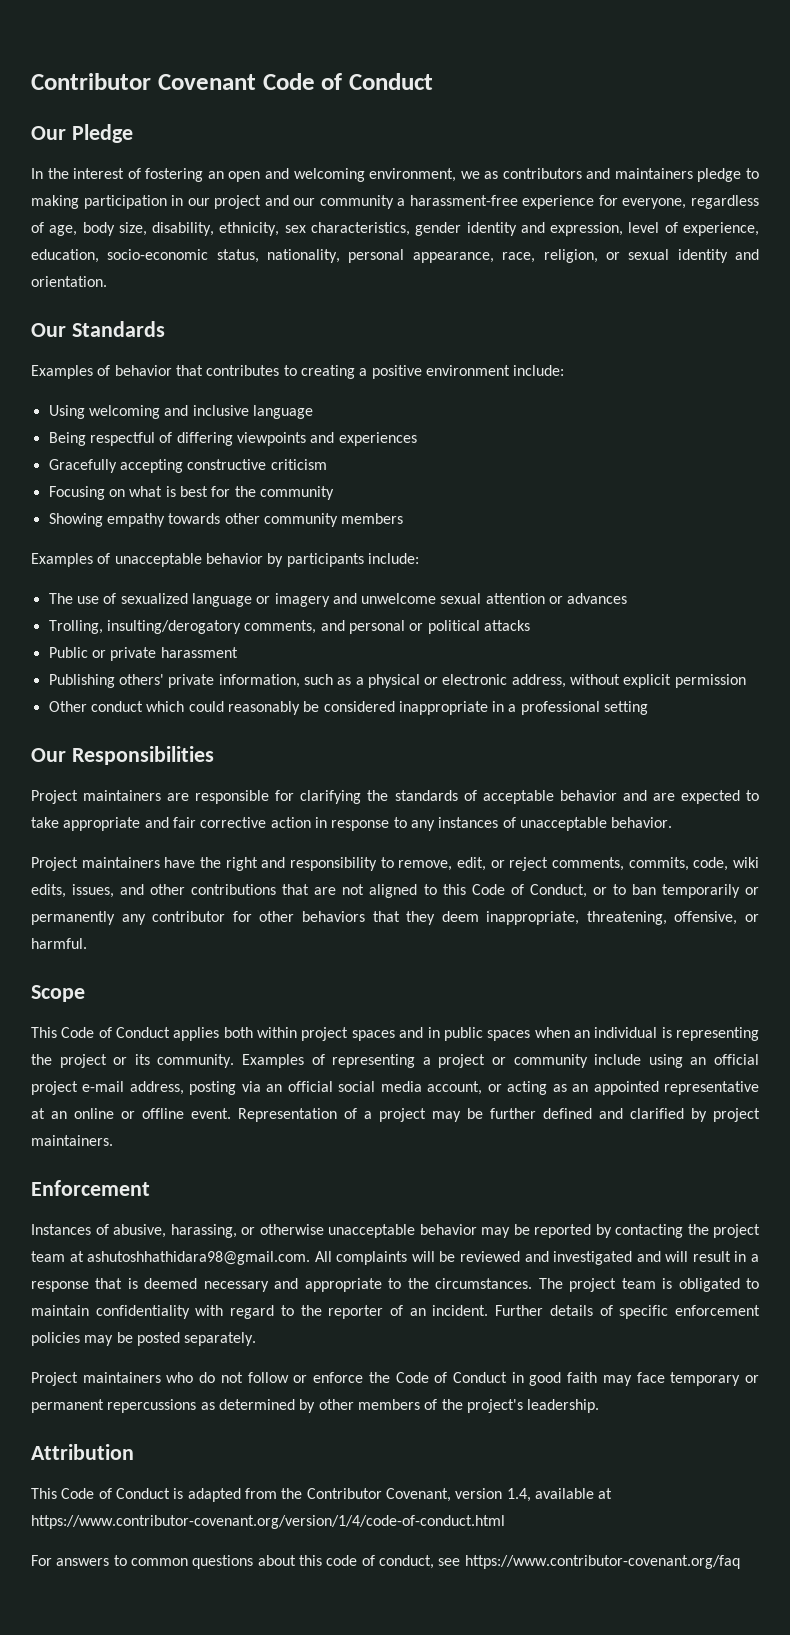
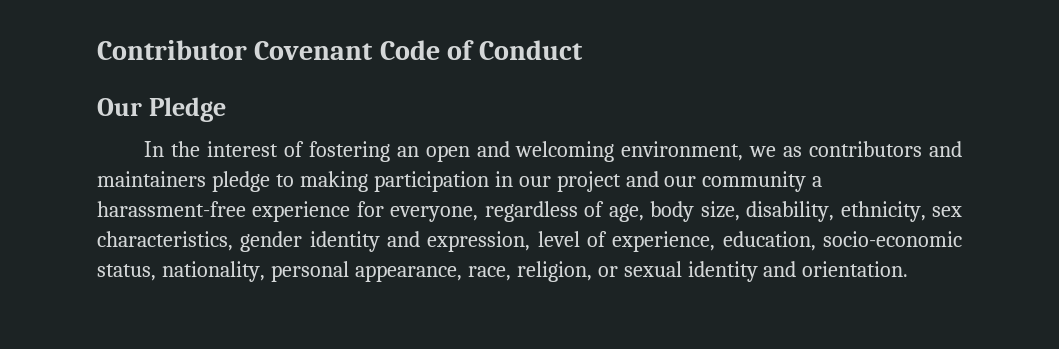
- Our Standards
- Examples of behavior that contributes to creating a positive environment include:
- Using welcoming and inclusive language
- Being respectful of differing viewpoints and experiences
- Gracefully accepting constructive criticism
- Focusing on what is best for the community
- Showing empathy towards other community members
- Examples of unacceptable behavior by participants include:
- The use of sexualized language or imagery and unwelcome sexual attention or advances
- Trolling, insulting/derogatory comments, and personal or political attacks
- Public or private harassment
- Publishing others' private information, such as a physical or electronic address, without explicit permission
- Other conduct which could reasonably be considered inappropriate in a professional setting
- Our Responsibilities
- Project maintainers are responsible for clarifying the standards of acceptable behavior and are expected to take appropriate and fair corrective action in response to any instances of unacceptable behavior.
- Project maintainers have the right and responsibility to remove, edit, or reject comments, commits, code, wiki edits, issues, and other contributions that are not aligned to this Code of Conduct, or to ban temporarily or permanently any contributor for other behaviors that they deem inappropriate, threatening, offensive, or harmful.
- Scope
- This Code of Conduct applies both within project spaces and in public spaces when an individual is representing the project or its community. Examples of representing a project or community include using an official project e-mail address, posting via an official social media account, or acting as an appointed representative at an online or offline event. Representation of a project may be further defined and clarified by project maintainers.
- Enforcement
- Instances of abusive, harassing, or otherwise unacceptable behavior may be reported by contacting the project team at ashutoshhathidara98@gmail.com. All complaints will be reviewed and investigated and will result in a response that is deemed necessary and appropriate to the circumstances. The project team is obligated to maintain confidentiality with regard to the reporter of an incident. Further details of specific enforcement policies may be posted separately.
- Project maintainers who do not follow or enforce the Code of Conduct in good faith may face temporary or permanent repercussions as determined by other members of the project's leadership.
- Attribution
- This Code of Conduct is adapted from the Contributor Covenant, version 1.4, available at https://www.contributor-covenant.org/version/1/4/code-of-conduct.html
- For answers to common questions about this code of conduct, see https://www.contributor-covenant.org/faq

